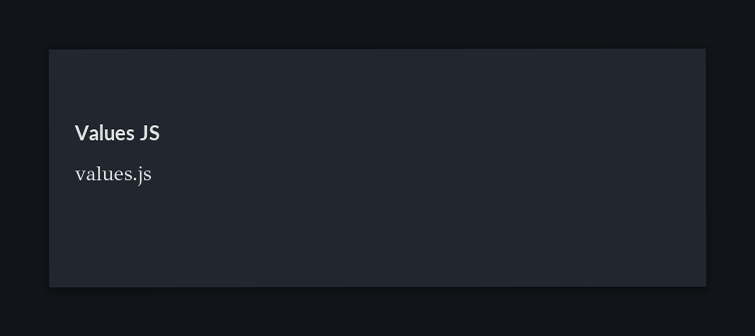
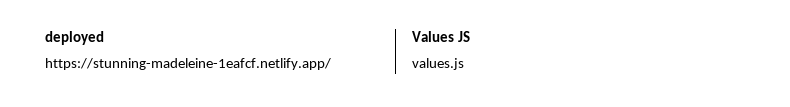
+ deployed
+ https://stunning-madeleine-1eafcf.netlify.app/

